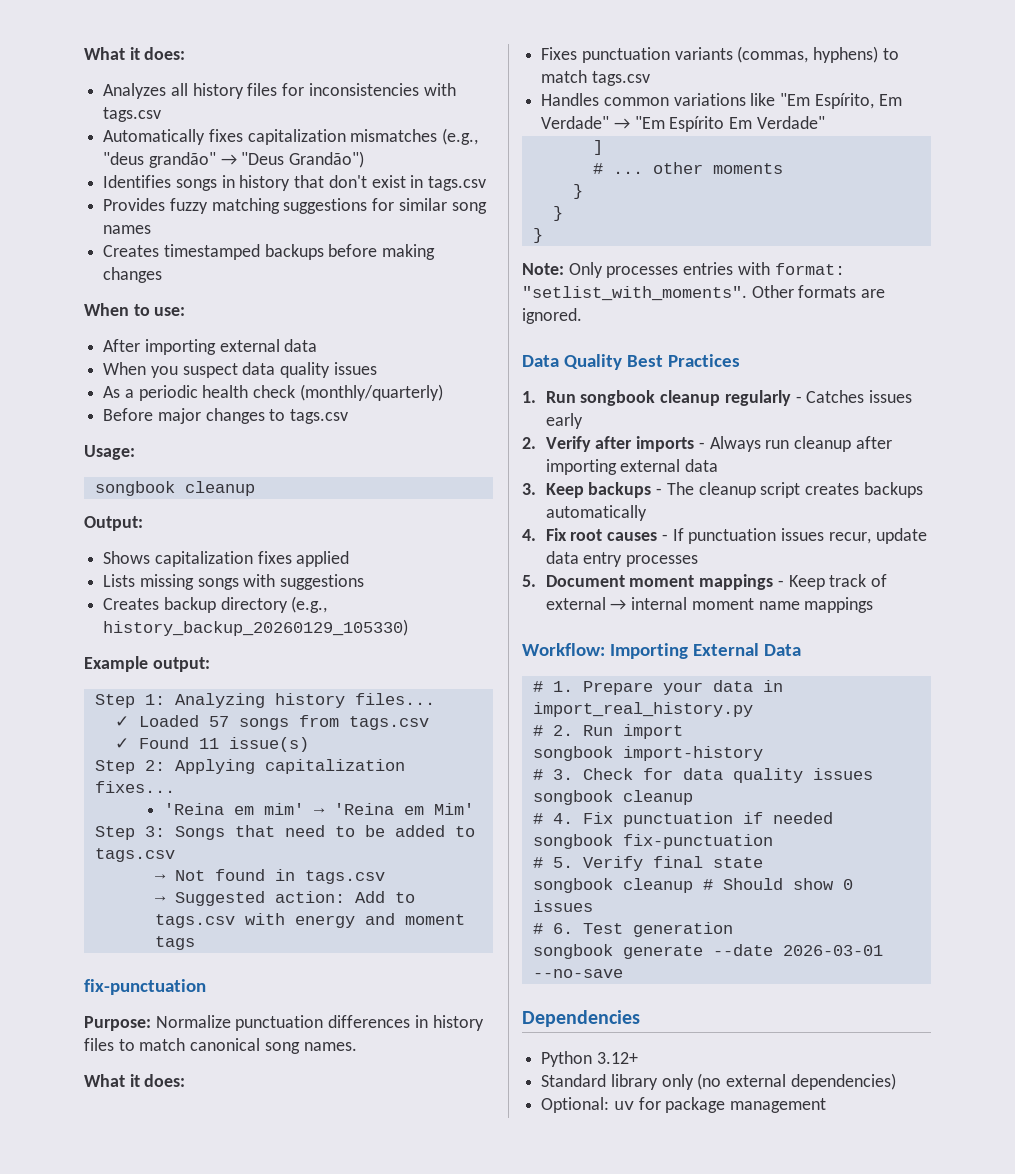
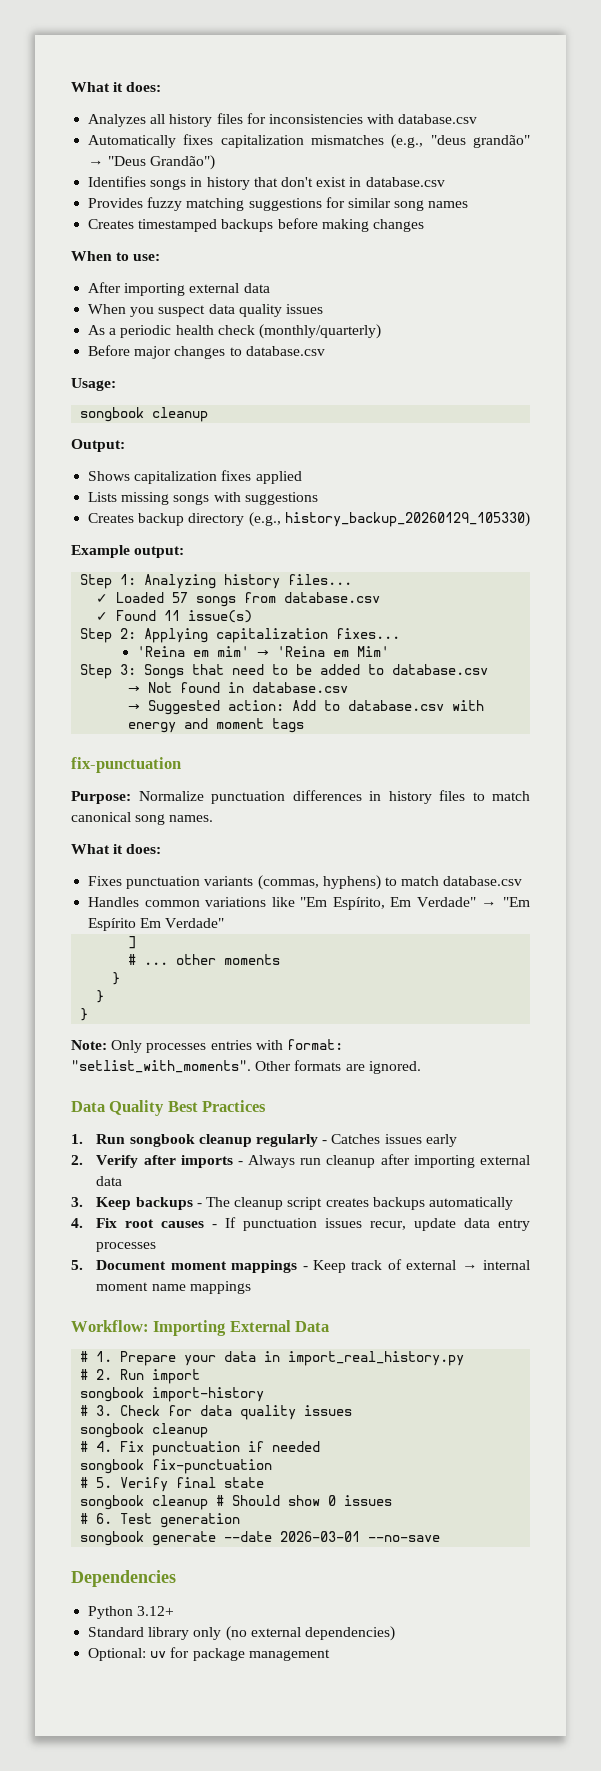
- Analyzes all history files for inconsistencies with tags.csv
+ Analyzes all history files for inconsistencies with database.csv
- Identifies songs in history that don't exist in tags.csv
+ Identifies songs in history that don't exist in database.csv
- Before major changes to tags.csv
+ Before major changes to database.csv
- ✓ Loaded 57 songs from tags.csv
+ ✓ Loaded 57 songs from database.csv
- Step 3: Songs that need to be added to tags.csv
+ Step 3: Songs that need to be added to database.csv
- → Not found in tags.csv
+ → Not found in database.csv
- → Suggested action: Add to tags.csv with energy and moment tags
+ → Suggested action: Add to database.csv with energy and moment tags
- Fixes punctuation variants (commas, hyphens) to match tags.csv
+ Fixes punctuation variants (commas, hyphens) to match database.csv

